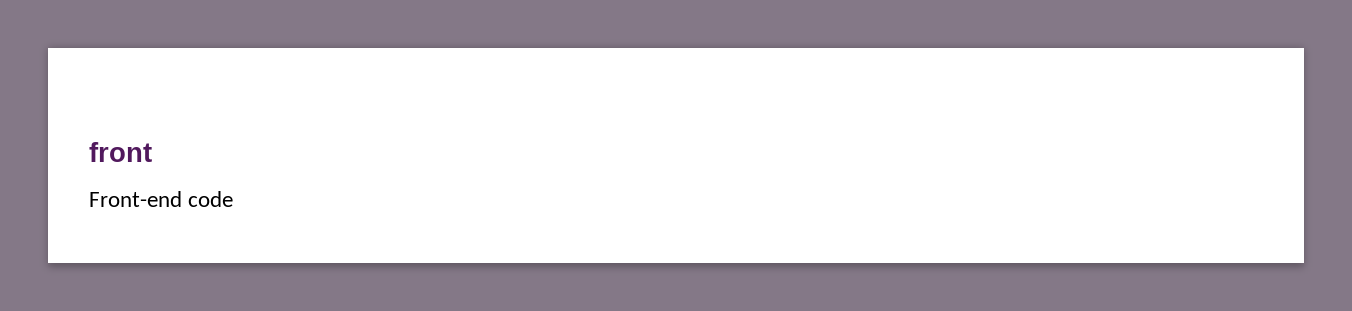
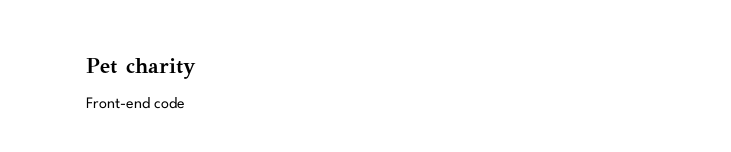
- front
+ Pet charity

